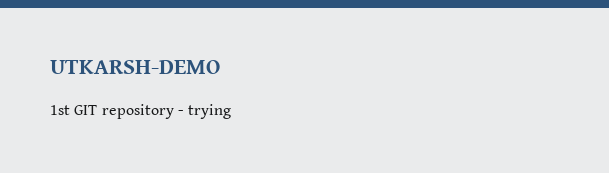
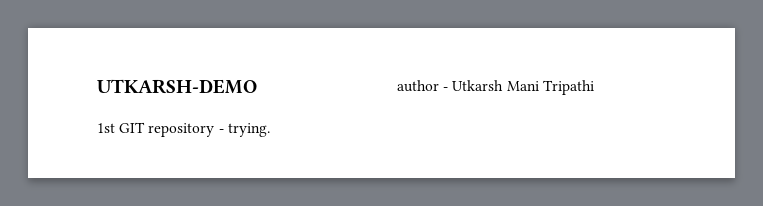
- 1st GIT repository - trying
+ 1st GIT repository - trying.
+ author - Utkarsh Mani Tripathi

